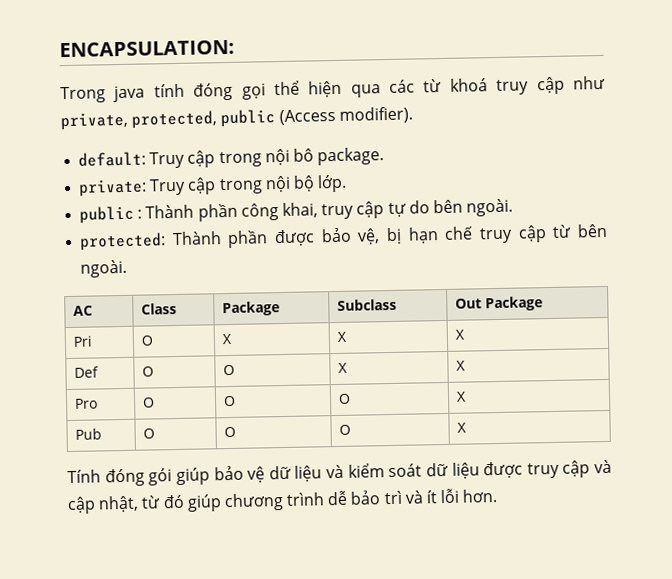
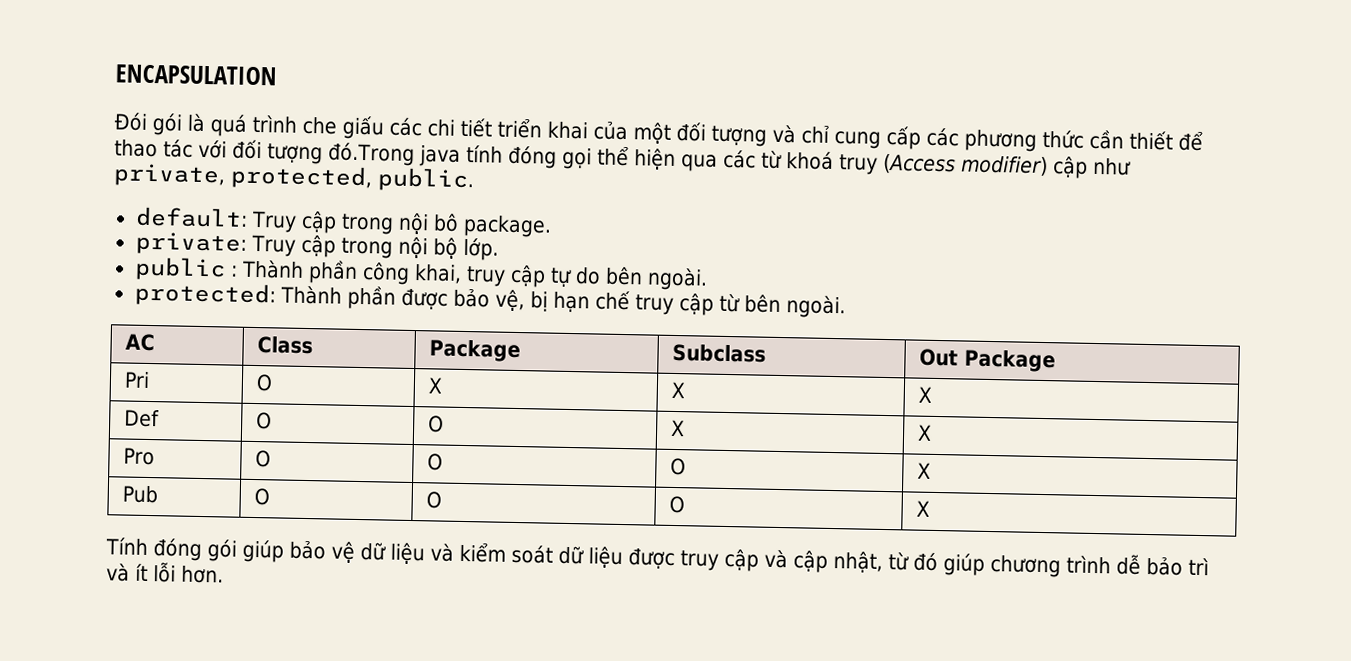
- ENCAPSULATION:
- Trong java tính đóng gọi thể hiện qua các từ khoá truy cập như private, protected, public (Access modifier).
+ ENCAPSULATION
+ Đói gói là quá trình che giấu các chi tiết triển khai của một đối tượng và chỉ cung cấp các phương thức cần thiết để thao tác với đối tượng đó.Trong java tính đóng gọi thể hiện qua các từ khoá truy (Access modifier) cập như private, protected, public.

